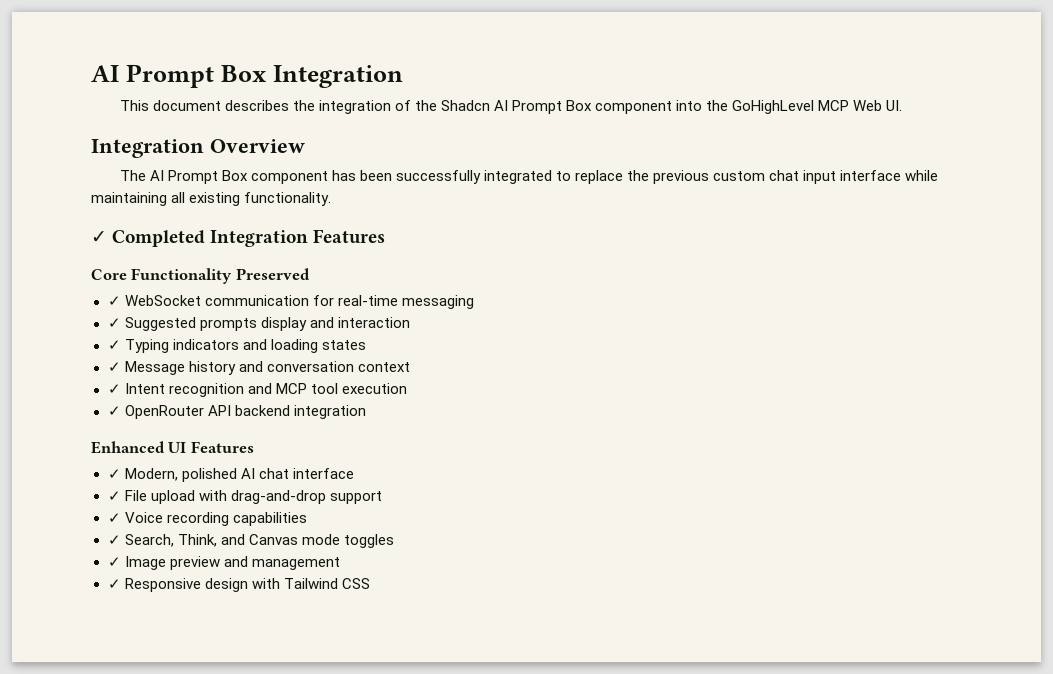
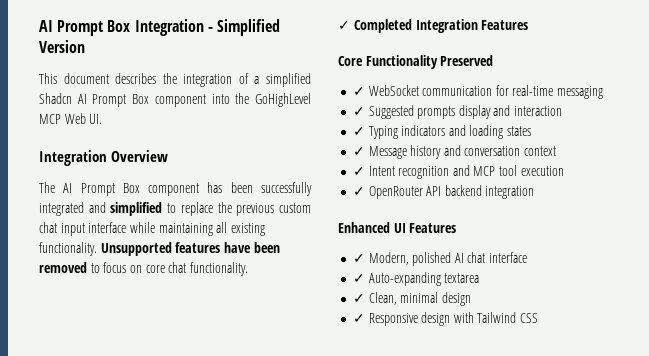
- AI Prompt Box Integration
+ AI Prompt Box Integration - Simplified Version
- This document describes the integration of the Shadcn AI Prompt Box component into the GoHighLevel MCP Web UI.
+ This document describes the integration of a simplified Shadcn AI Prompt Box component into the GoHighLevel MCP Web UI.
- The AI Prompt Box component has been successfully integrated to replace the previous custom chat input interface while maintaining all existing functionality.
+ The AI Prompt Box component has been successfully integrated and simplified to replace the previous custom chat input interface while maintaining all existing functionality. Unsupported features have been removed to focus on core chat functionality.
- ✓ File upload with drag-and-drop support
- ✓ Voice recording capabilities
- ✓ Search, Think, and Canvas mode toggles
- ✓ Image preview and management
+ ✓ Auto-expanding textarea
+ ✓ Clean, minimal design

